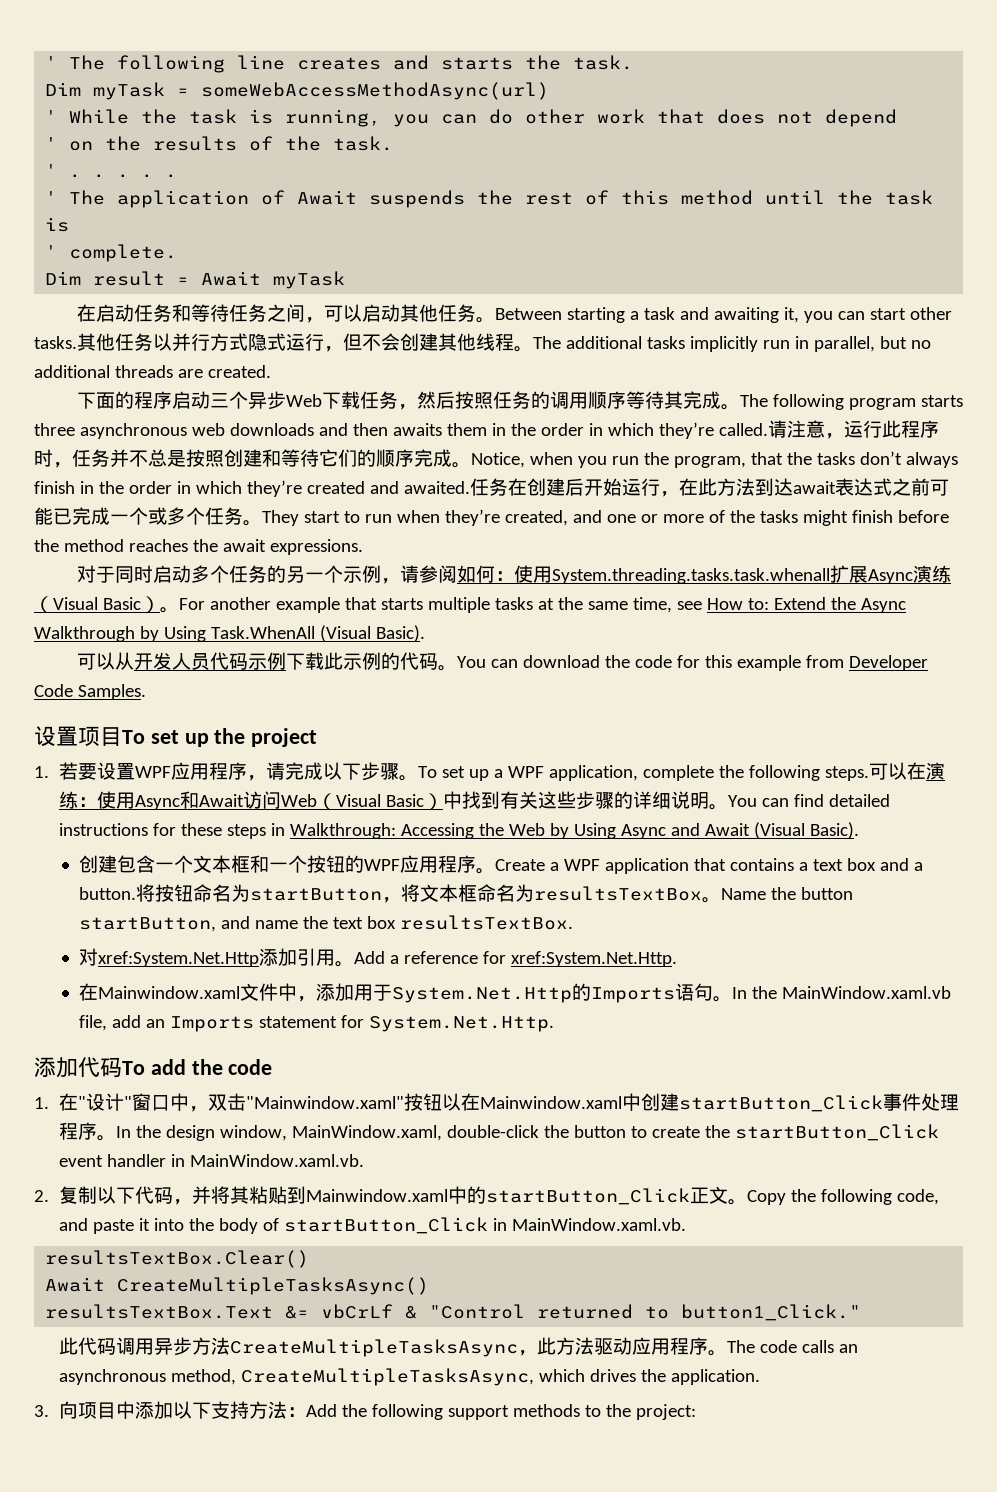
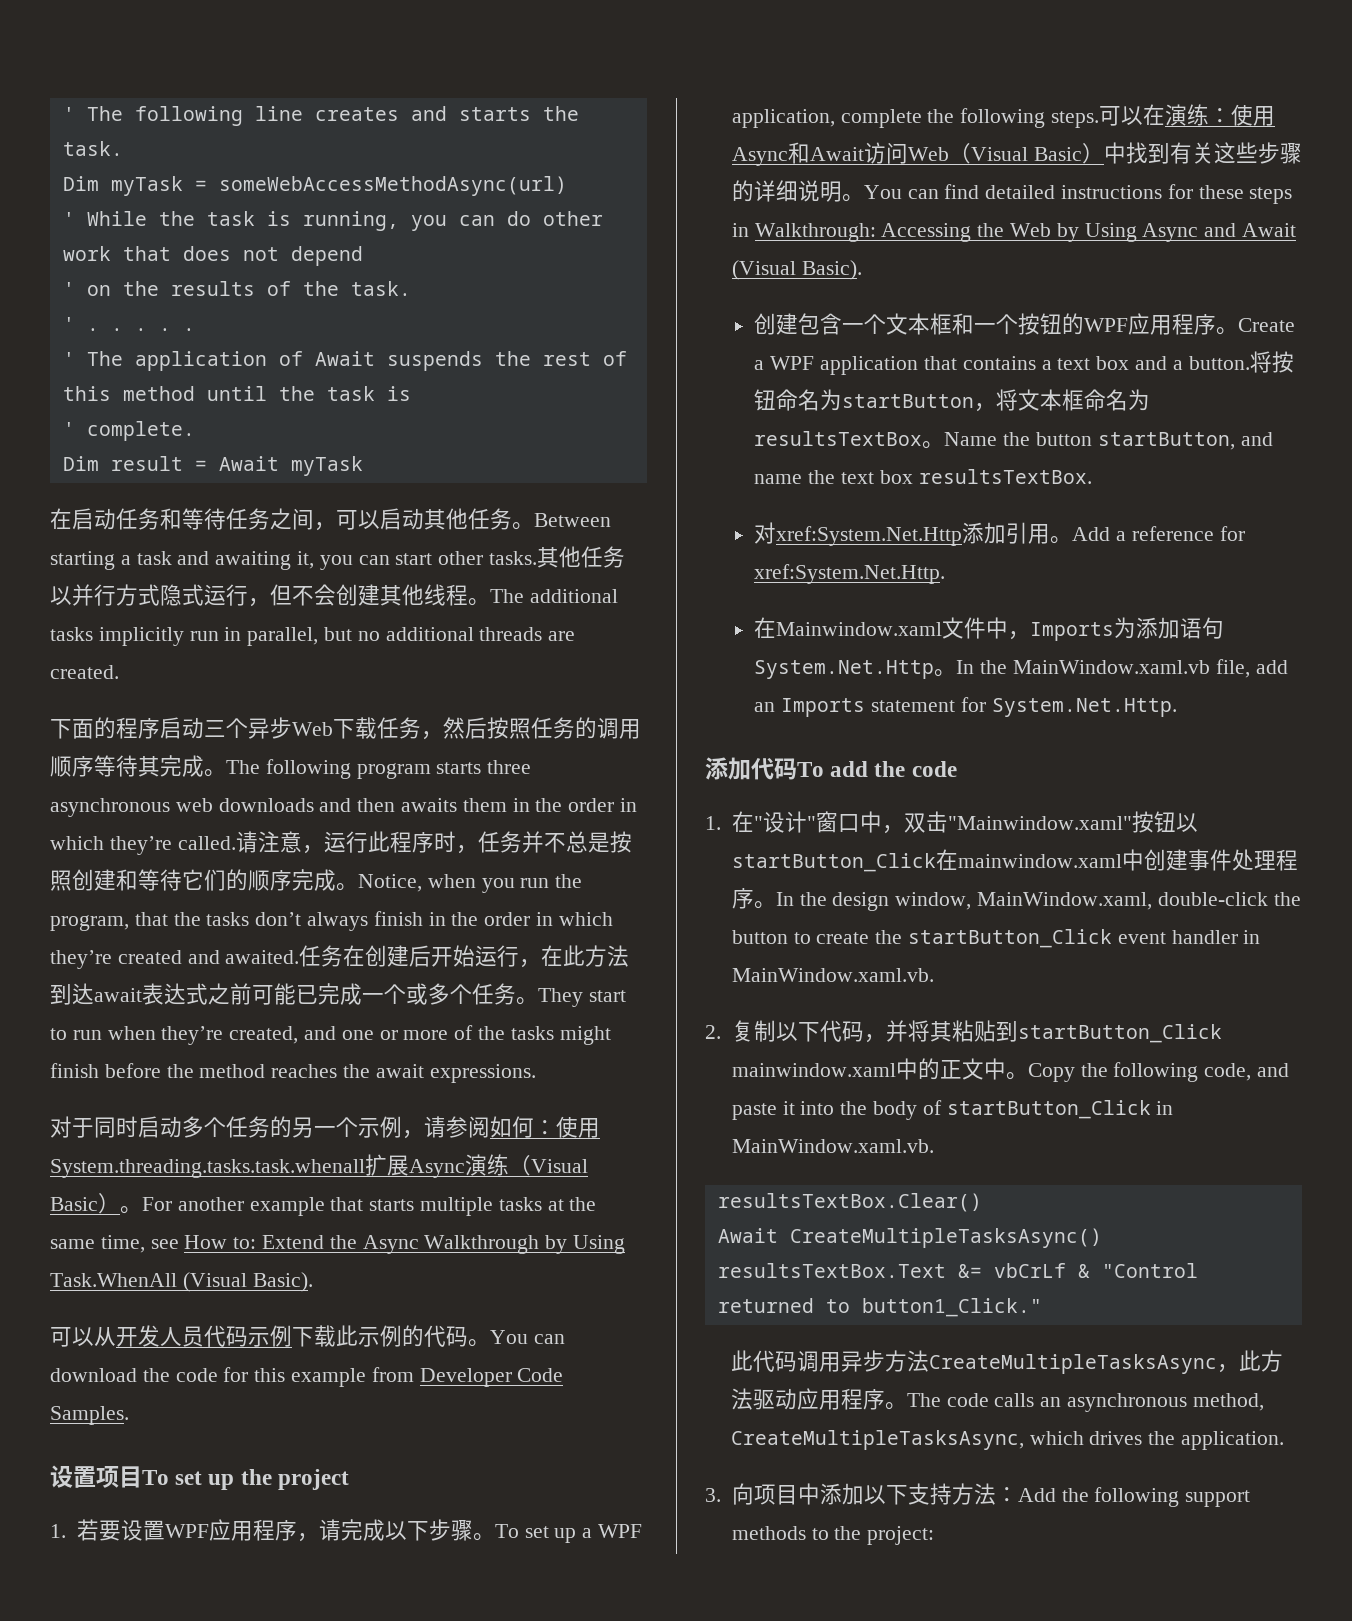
- 在Mainwindow.xaml文件中，添加用于System.Net.Http的Imports语句。
+ 在Mainwindow.xaml文件中，Imports为添加语句System.Net.Http。
- 1.在"设计"窗口中，双击"Mainwindow.xaml"按钮以在Mainwindow.xaml中创建startButton_Click事件处理程序。
+ 1.在"设计"窗口中，双击"Mainwindow.xaml"按钮以startButton_Click在mainwindow.xaml中创建事件处理程序。
- 2.复制以下代码，并将其粘贴到Mainwindow.xaml中的startButton_Click正文。
+ 2.复制以下代码，并将其粘贴到startButton_Click mainwindow.xaml中的正文中。

